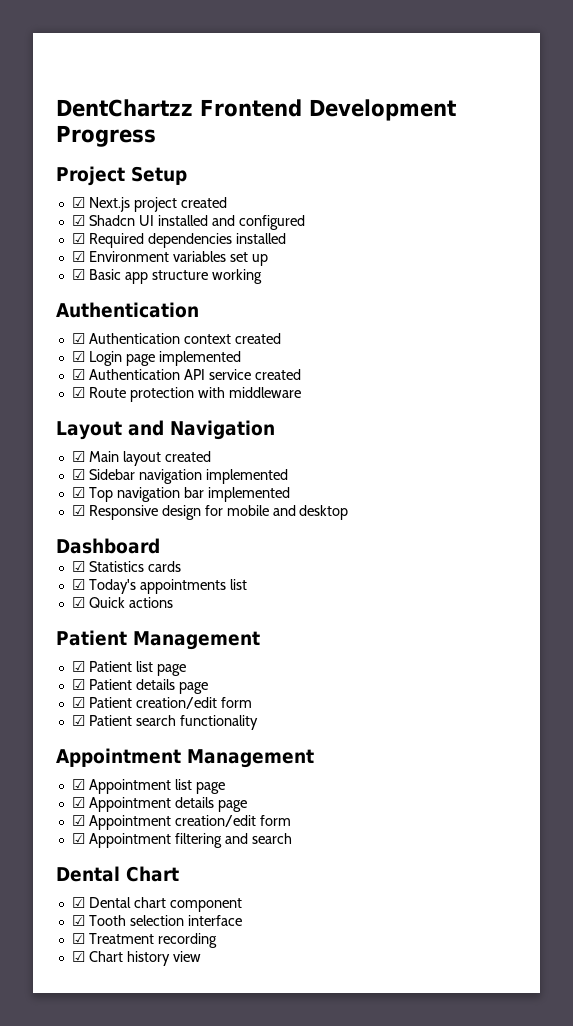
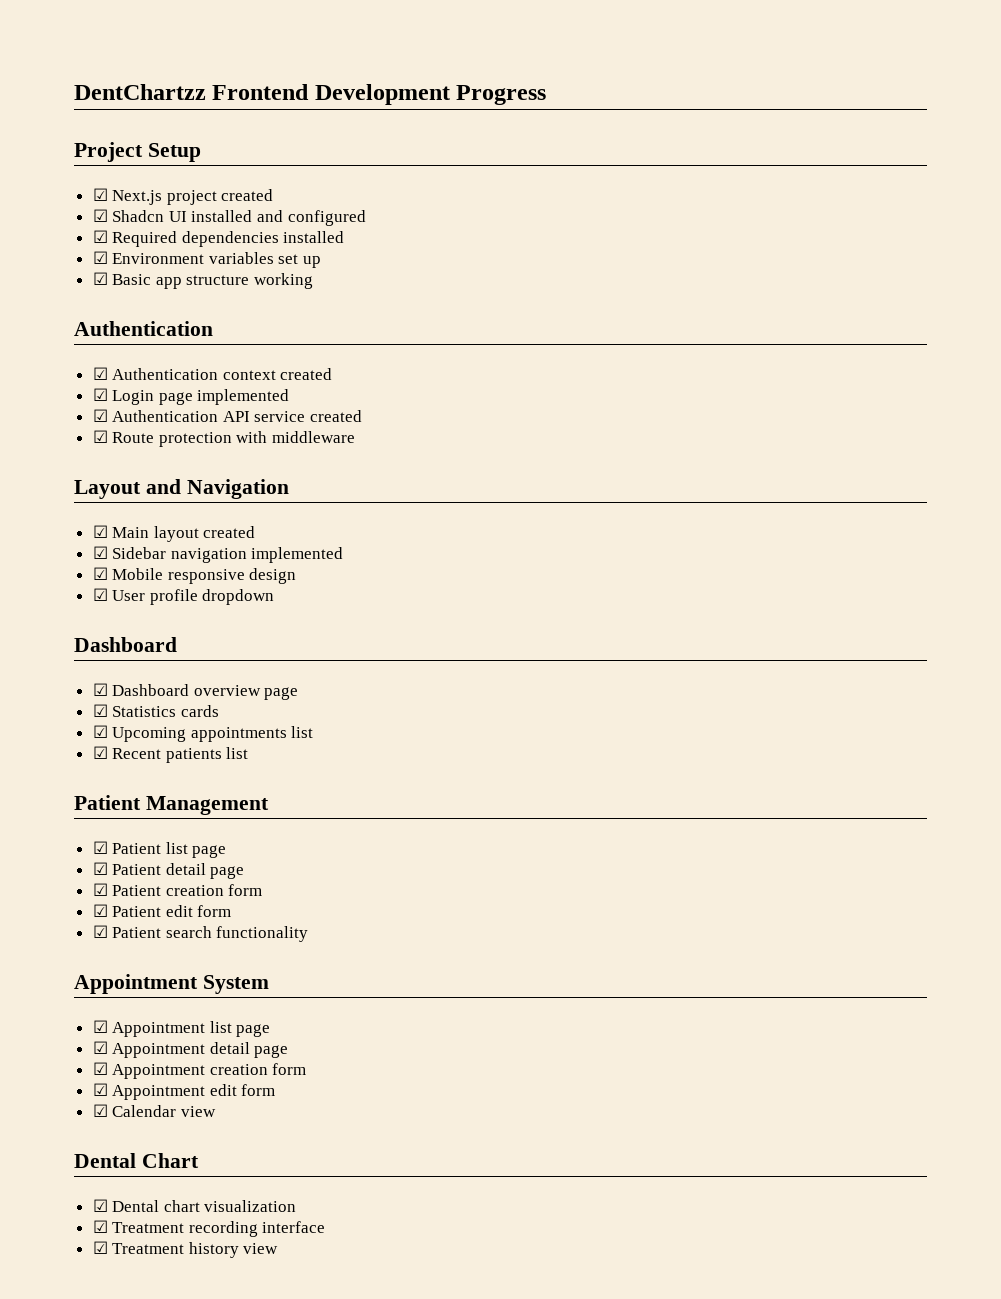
- ☑ Top navigation bar implemented
- ☑ Responsive design for mobile and desktop
+ ☑ Mobile responsive design
+ ☑ User profile dropdown
  Dashboard
+ ☑ Dashboard overview page
- ☑ Today's appointments list
+ ☑ Upcoming appointments list
- ☑ Quick actions
+ ☑ Recent patients list
- ☑ Patient details page
- ☑ Patient creation/edit form
+ ☑ Patient detail page
+ ☑ Patient creation form
+ ☑ Patient edit form
- Appointment Management
+ Appointment System
- ☑ Appointment details page
- ☑ Appointment creation/edit form
+ ☑ Appointment detail page
+ ☑ Appointment creation form
- ☑ Appointment filtering and search
+ ☑ Appointment edit form
+ ☑ Calendar view
- ☑ Dental chart component
- ☑ Tooth selection interface
+ ☑ Dental chart visualization
+ ☑ Treatment recording interface
- ☑ Treatment recording
- ☑ Chart history view
+ ☑ Treatment history view

